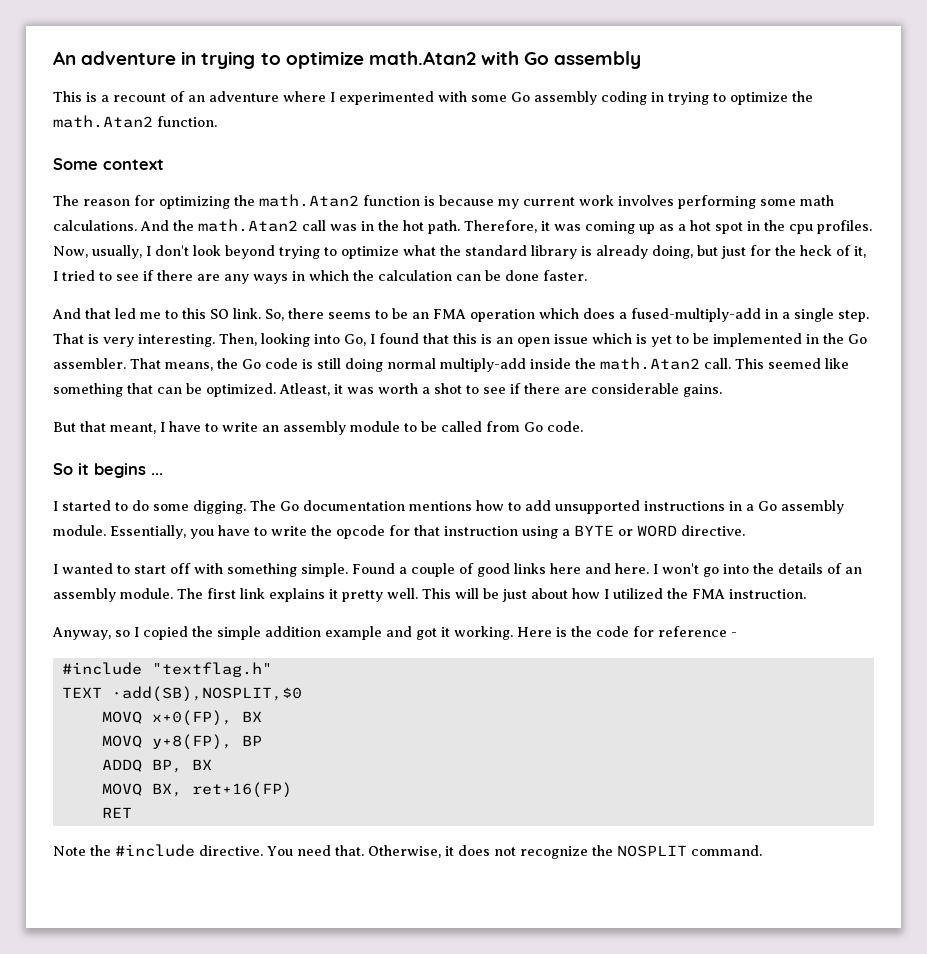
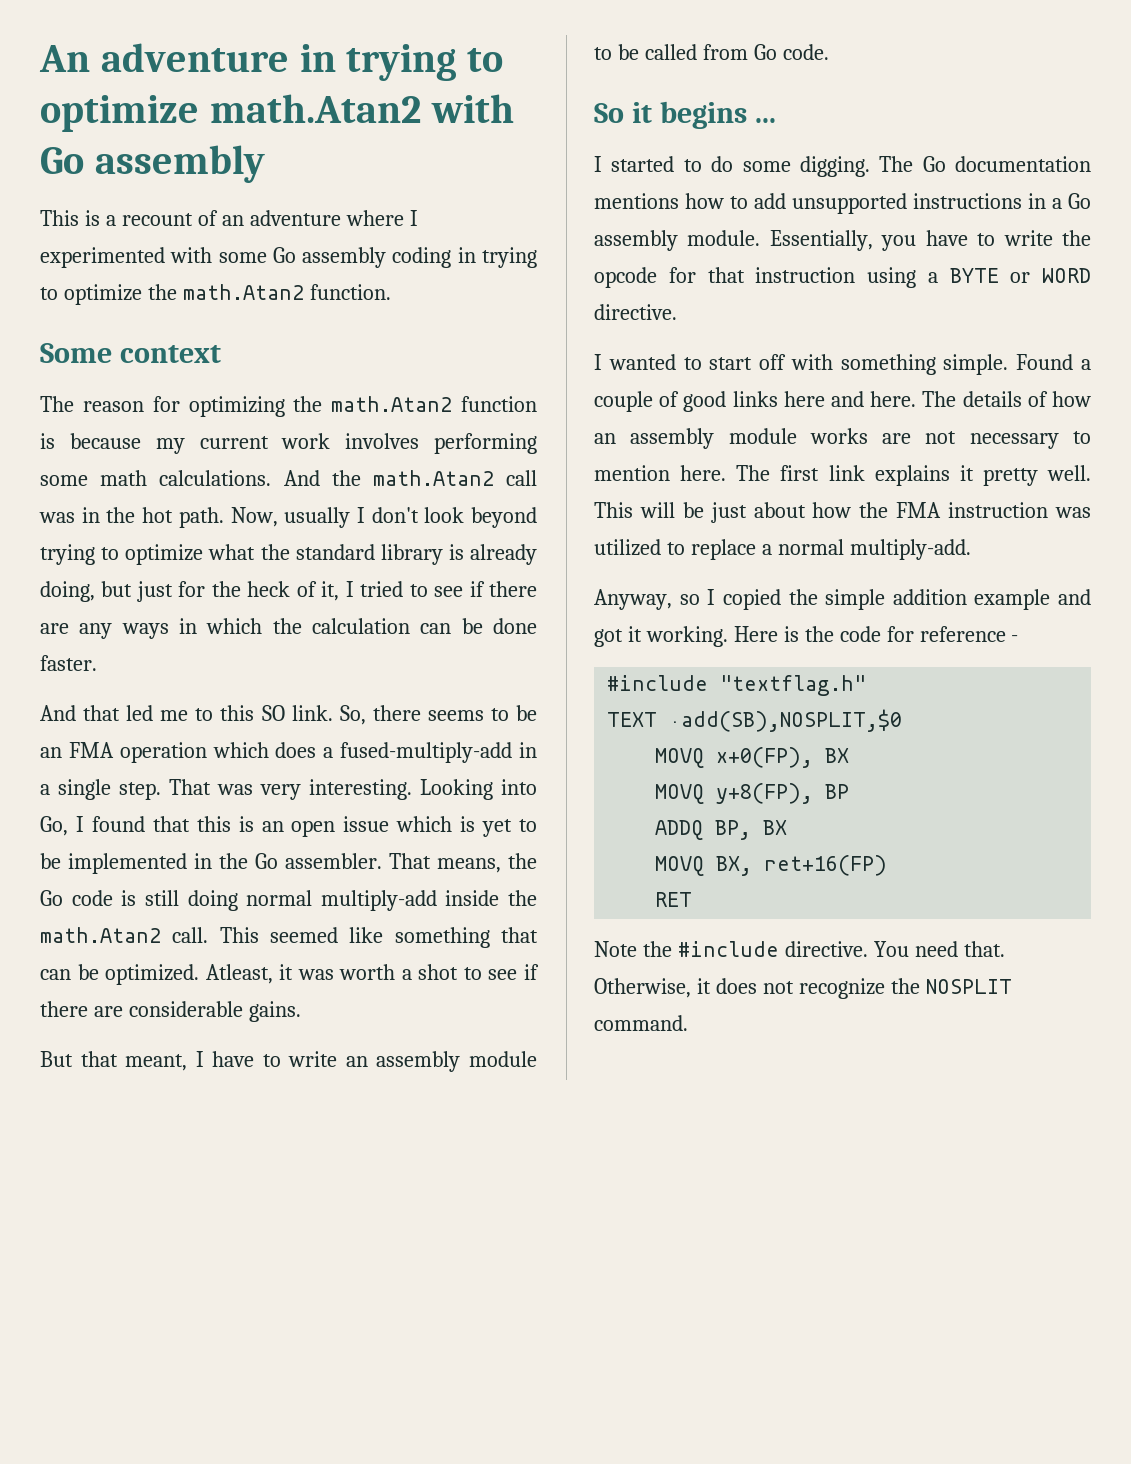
- Therefore, it was coming up as a hot spot in the cpu profiles. Now, usually, I don't look beyond trying to optimize what the standard library is already doing, but just for the heck of it, I tried to see if there are any ways in which the calculation can be done faster.
+ Now, usually I don't look beyond trying to optimize what the standard library is already doing, but just for the heck of it, I tried to see if there are any ways in which the calculation can be done faster.
- That is very interesting.
+ That was very interesting.
- Then, looking into Go, I found that this is an open issue which is yet to be implemented in the Go assembler.
+ Looking into Go, I found that this is an open issue which is yet to be implemented in the Go assembler.
- I won't go into the details of an assembly module.
+ The details of how an assembly module works are not necessary to mention here.
- This will be just about how I utilized the FMA instruction.
+ This will be just about how the FMA instruction was utilized to replace a normal multiply-add.

